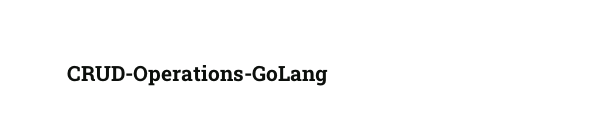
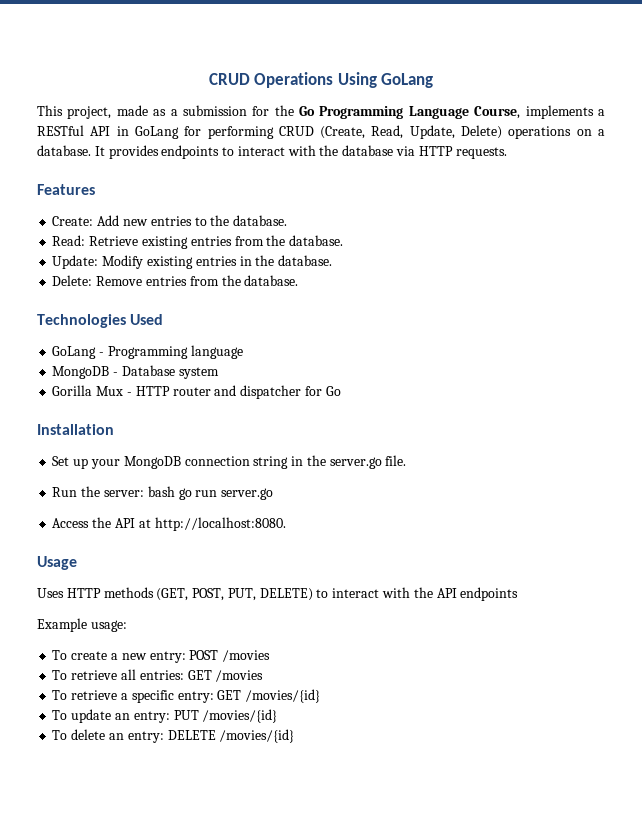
- CRUD-Operations-GoLang
+ CRUD Operations Using GoLang
+ This project, made as a submission for the Go Programming Language Course, implements a RESTful API in GoLang for performing CRUD (Create, Read, Update, Delete) operations on a database. It provides endpoints to interact with the database via HTTP requests.
+ Features
+ Create: Add new entries to the database.
+ Read: Retrieve existing entries from the database.
+ Update: Modify existing entries in the database.
+ Delete: Remove entries from the database.
+ Technologies Used
+ GoLang - Programming language
+ MongoDB - Database system
+ Gorilla Mux - HTTP router and dispatcher for Go
+ Installation
+ Set up your MongoDB connection string in the server.go file.
+ Run the server: bash go run server.go
+ Access the API at http://localhost:8080.
+ Usage
+ Uses HTTP methods (GET, POST, PUT, DELETE) to interact with the API endpoints
+ Example usage:
+ To create a new entry: POST /movies
+ To retrieve all entries: GET /movies
+ To retrieve a specific entry: GET /movies/{id}
+ To update an entry: PUT /movies/{id}
+ To delete an entry: DELETE /movies/{id}

